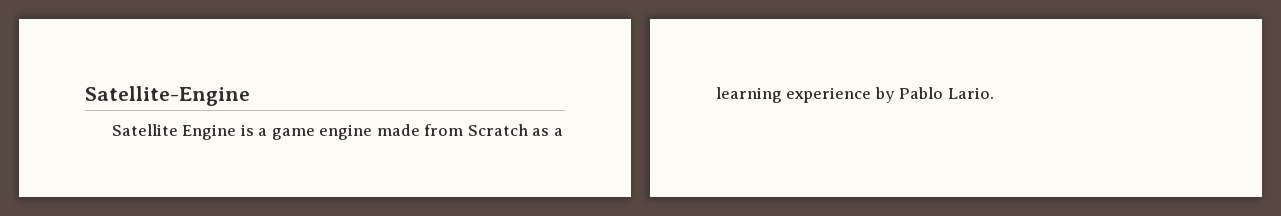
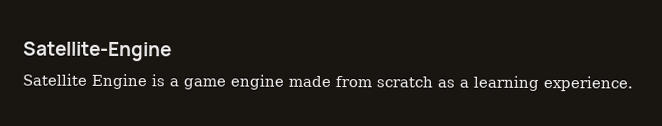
- Satellite Engine is a game engine made from Scratch as a learning experience by Pablo Lario.
+ Satellite Engine is a game engine made from scratch as a learning experience.

